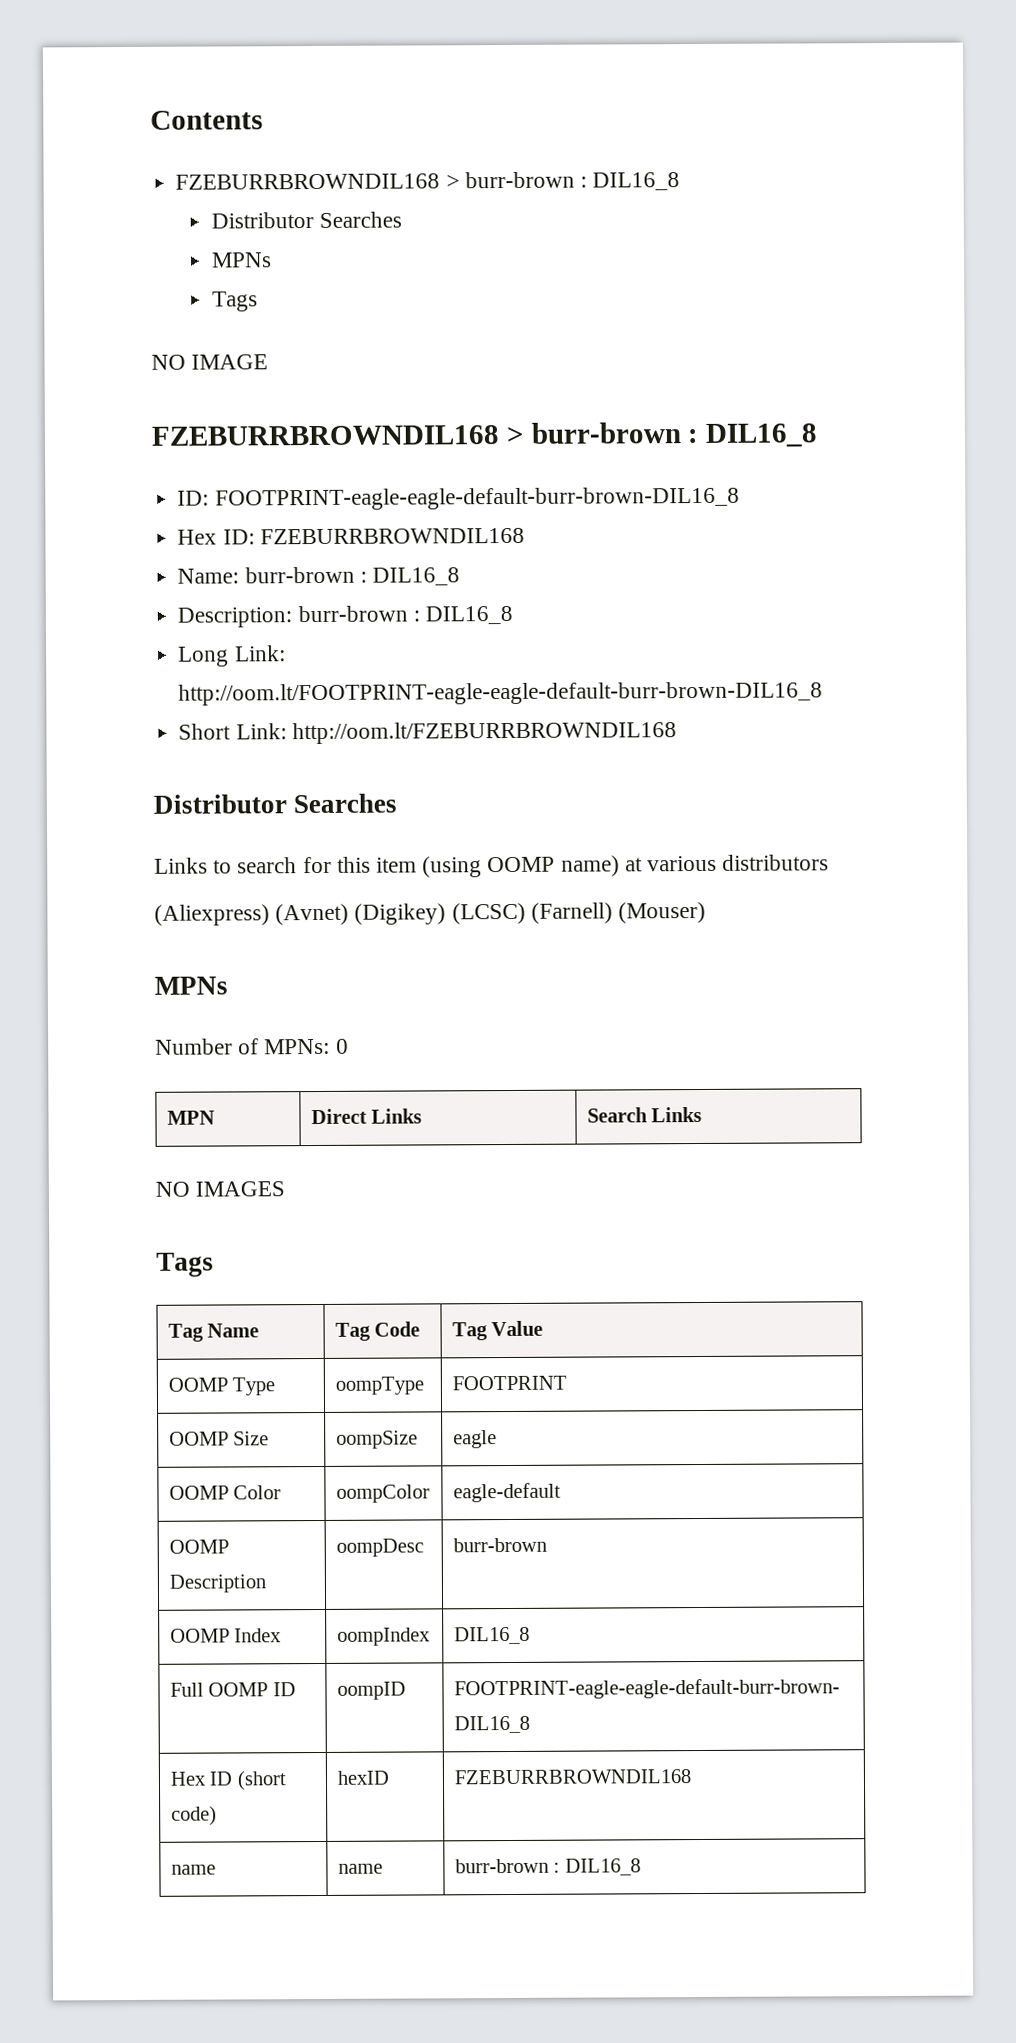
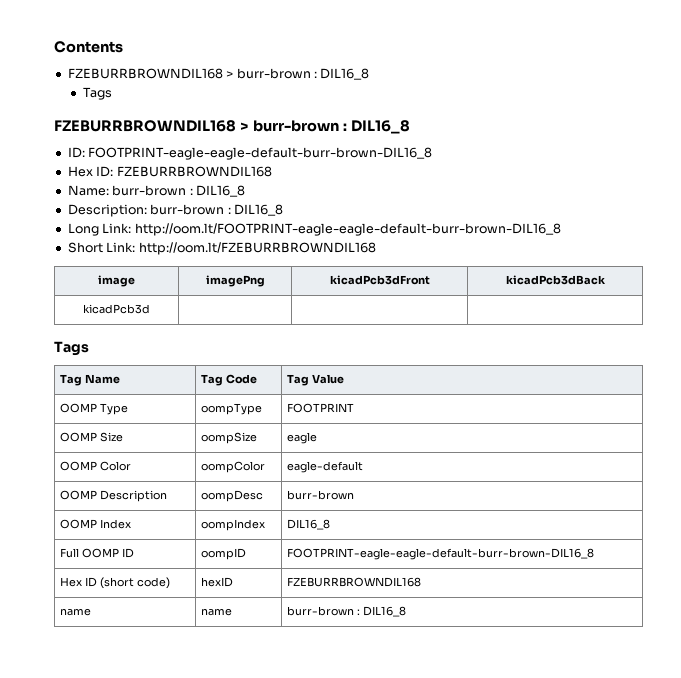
  Contents
  FZEBURRBROWNDIL168 > burr-brown : DIL16_8
- Distributor Searches
- MPNs
  Tags
- NO IMAGE
  Short Link: http://oom.lt/FZEBURRBROWNDIL168
- Distributor Searches
- Links to search for this item (using OOMP name) at various distributors
- (Aliexpress) (Avnet) (Digikey) (LCSC) (Farnell) (Mouser)
- MPNs
- Number of MPNs: 0
- MPN | Direct Links | Search Links
- NO IMAGES
+ image | imagePng | kicadPcb3dFront | kicadPcb3dBack
+ kicadPcb3d | | |

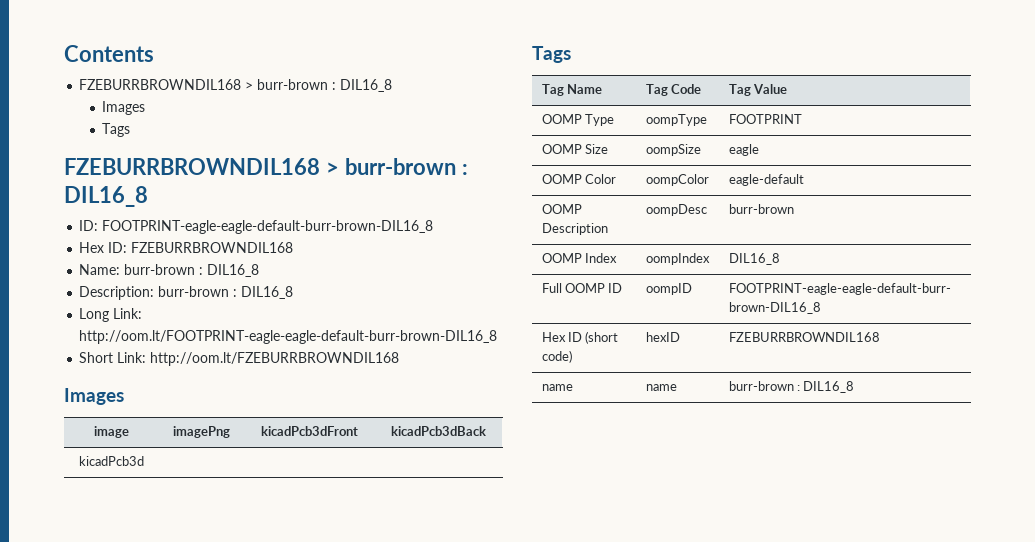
  Contents
  FZEBURRBROWNDIL168 > burr-brown : DIL16_8
+ Images
  Short Link: http://oom.lt/FZEBURRBROWNDIL168
+ Images

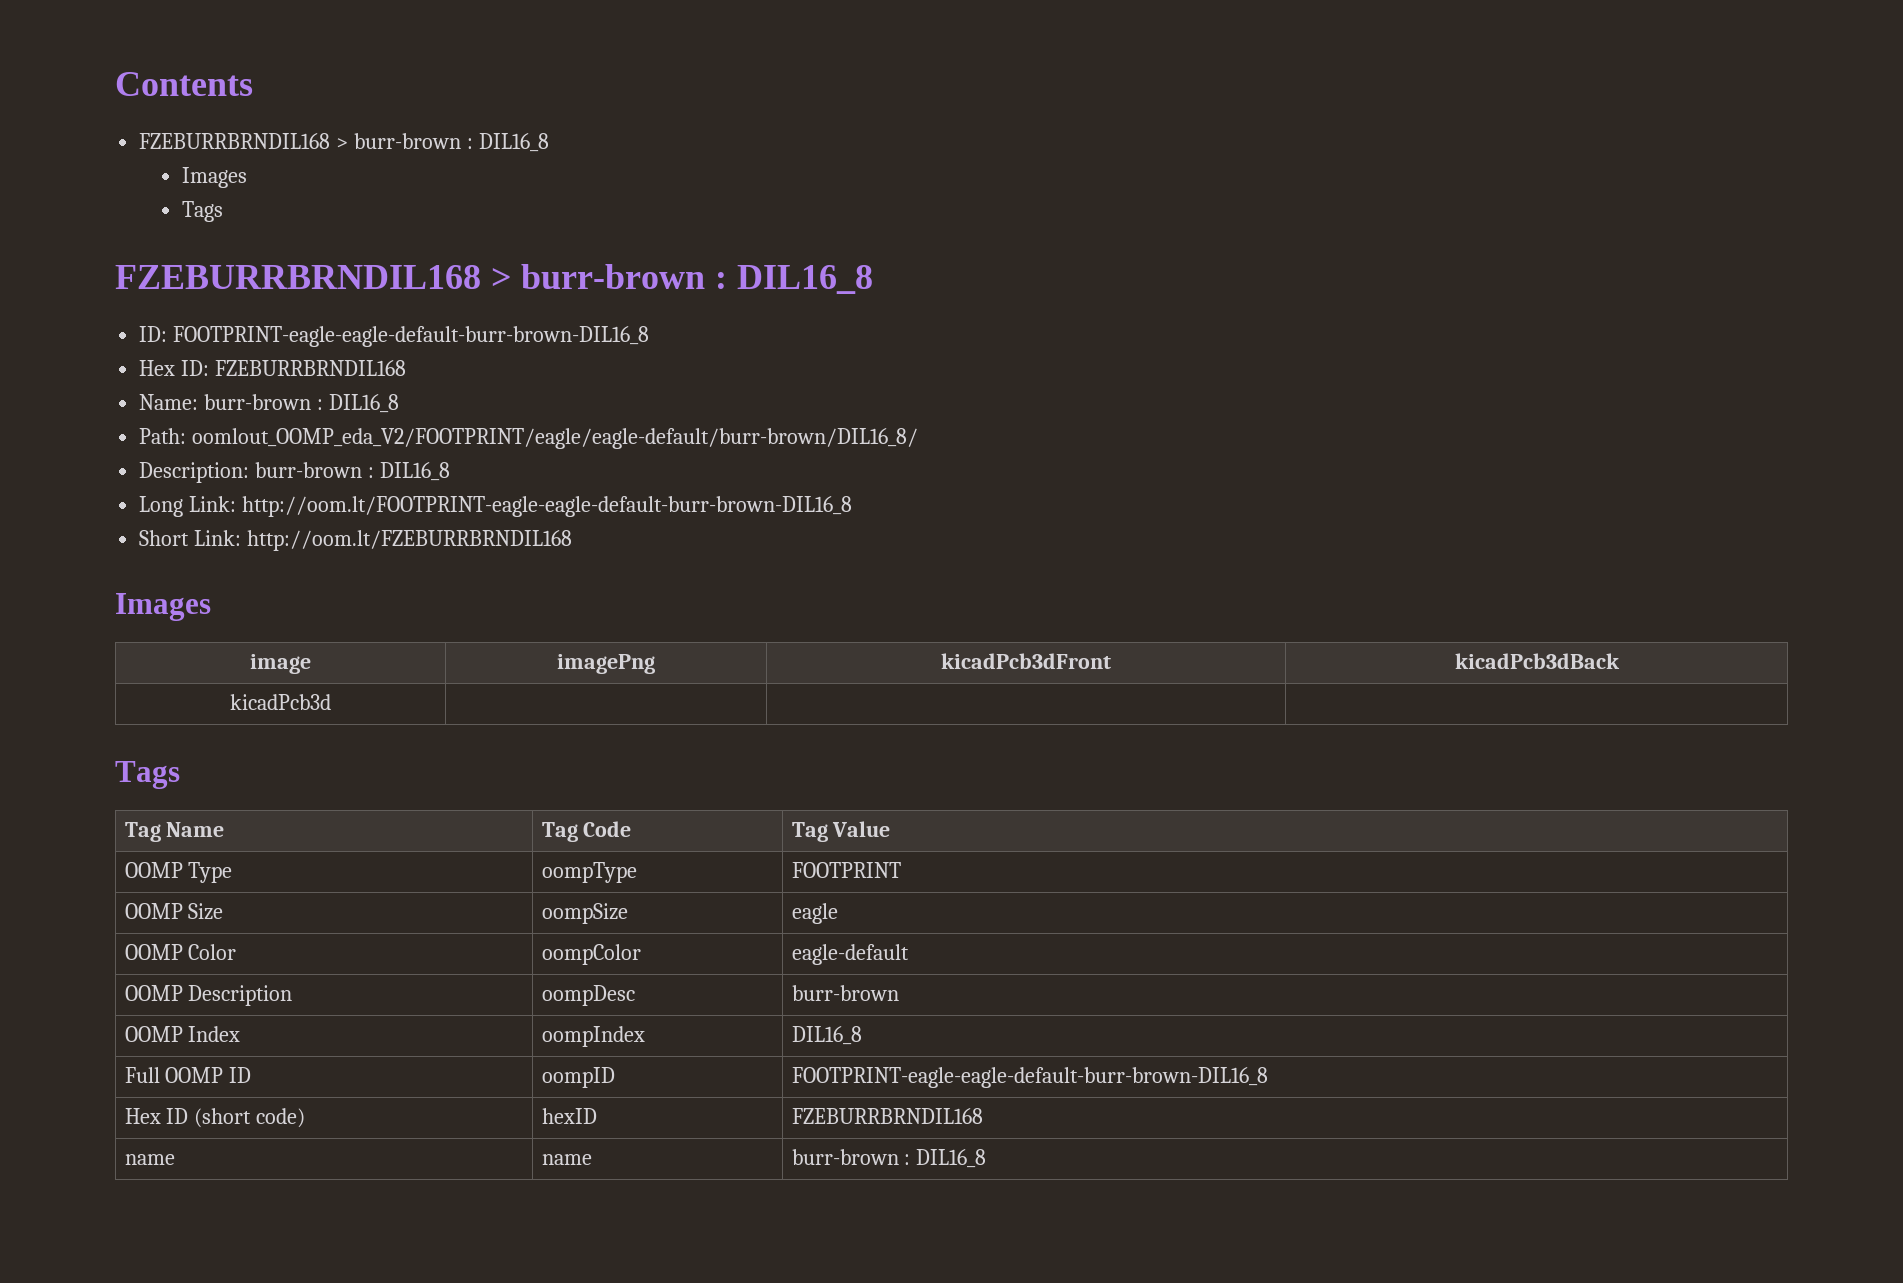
  Contents
- FZEBURRBROWNDIL168 > burr-brown : DIL16_8
+ FZEBURRBRNDIL168 > burr-brown : DIL16_8
  Images
  Tags
- FZEBURRBROWNDIL168 > burr-brown : DIL16_8
+ FZEBURRBRNDIL168 > burr-brown : DIL16_8
- Hex ID: FZEBURRBROWNDIL168
+ Hex ID: FZEBURRBRNDIL168
+ Path: oomlout_OOMP_eda_V2/FOOTPRINT/eagle/eagle-default/burr-brown/DIL16_8/
- Short Link: http://oom.lt/FZEBURRBROWNDIL168
+ Short Link: http://oom.lt/FZEBURRBRNDIL168
- Hex ID (short code) | hexID | FZEBURRBROWNDIL168
+ Hex ID (short code) | hexID | FZEBURRBRNDIL168

